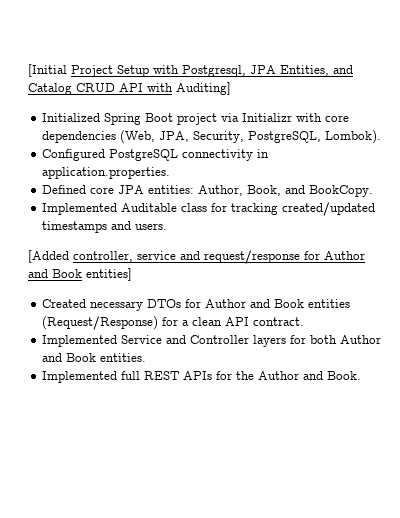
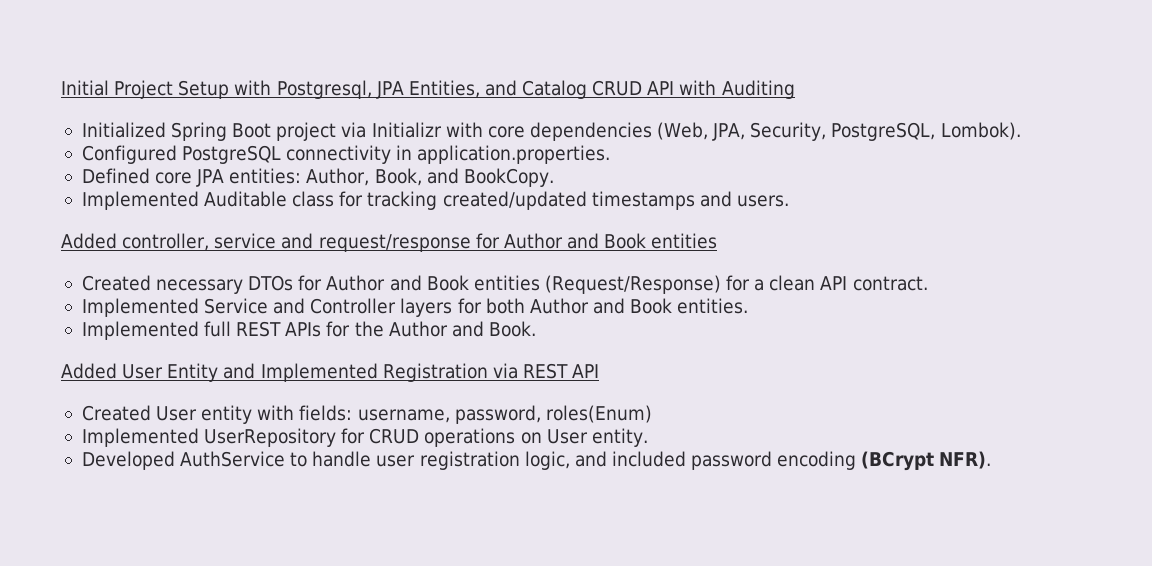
- [Initial Project Setup with Postgresql, JPA Entities, and Catalog CRUD API with Auditing]
+ Initial Project Setup with Postgresql, JPA Entities, and Catalog CRUD API with Auditing
- [Added controller, service and request/response for Author and Book entities]
+ Added controller, service and request/response for Author and Book entities
+ Added User Entity and Implemented Registration via REST API
+ Created User entity with fields: username, password, roles(Enum)
+ Implemented UserRepository for CRUD operations on User entity.
+ Developed AuthService to handle user registration logic, and included password encoding (BCrypt NFR).

